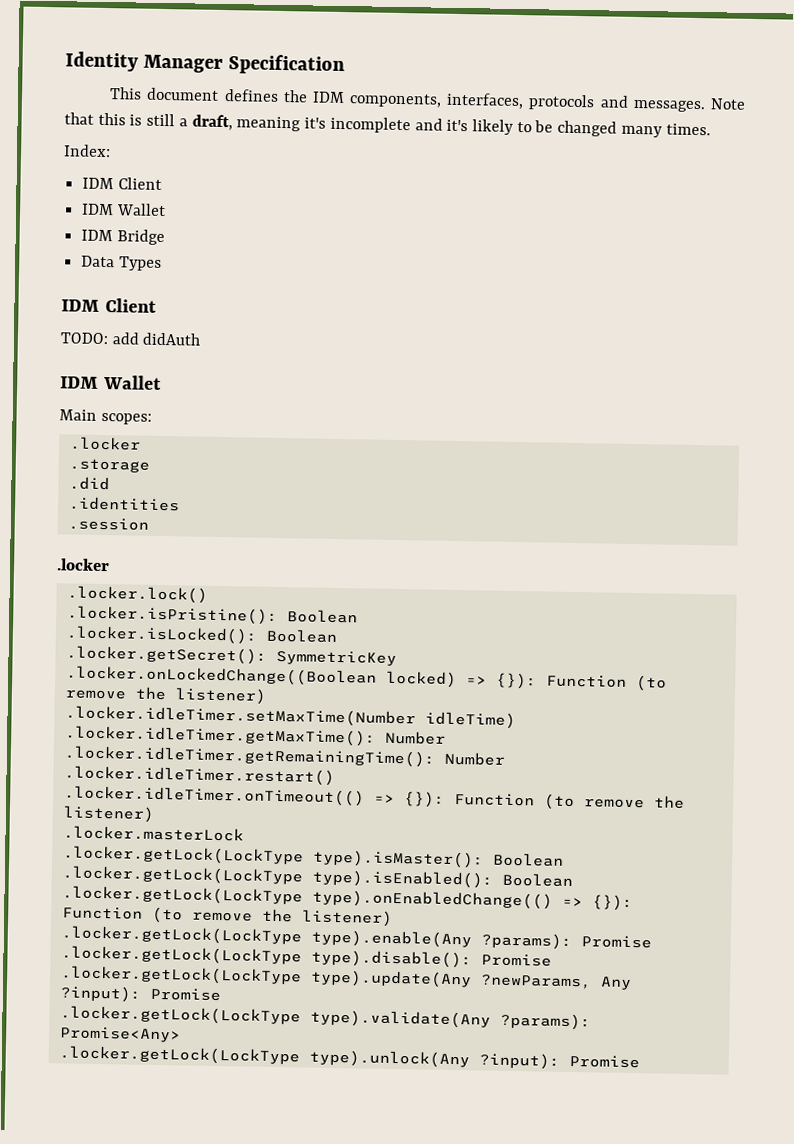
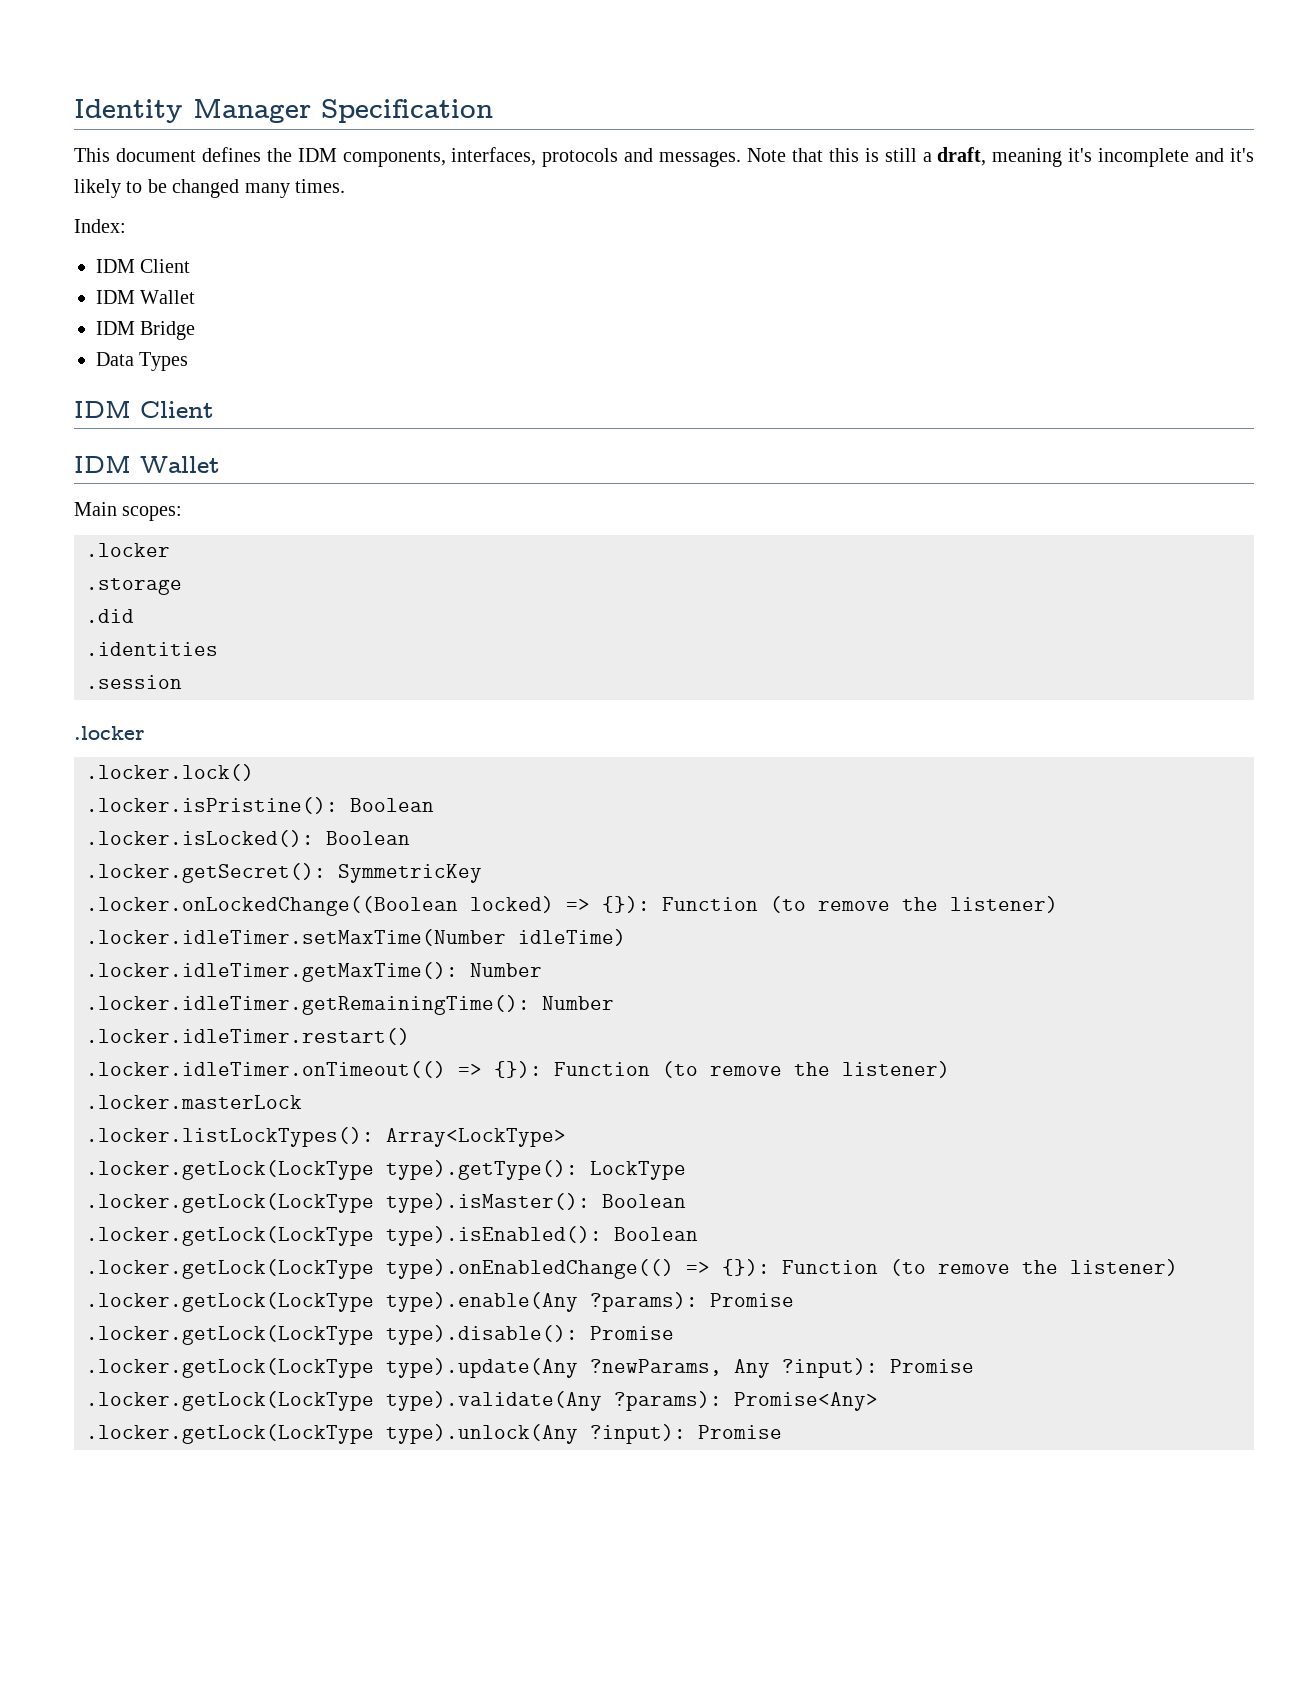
- TODO: add didAuth
+ .locker.listLockTypes(): Array<LockType>
+ .locker.getLock(LockType type).getType(): LockType

